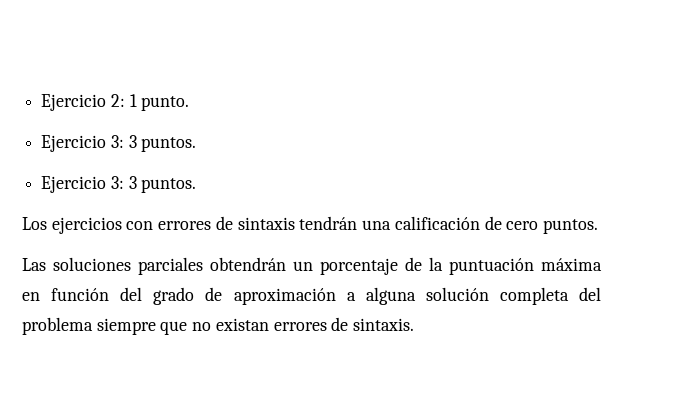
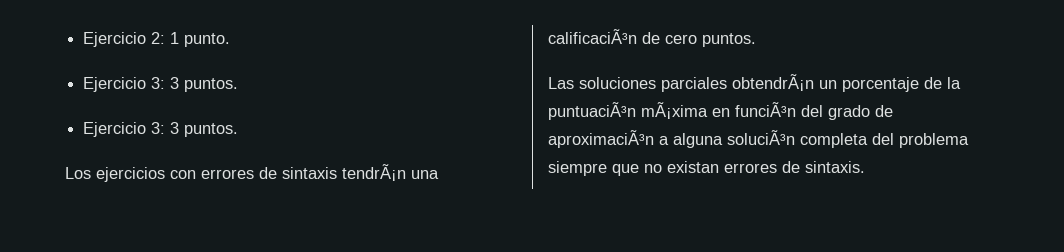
- Los ejercicios con errores de sintaxis tendrán una calificación de cero puntos.
+ Los ejercicios con errores de sintaxis tendrÃ¡n una calificaciÃ³n de cero puntos.
- Las soluciones parciales obtendrán un porcentaje de la puntuación máxima en función del grado de aproximación a alguna solución completa del problema siempre que no existan errores de sintaxis.
+ Las soluciones parciales obtendrÃ¡n un porcentaje de la puntuaciÃ³n mÃ¡xima en funciÃ³n del grado de aproximaciÃ³n a alguna soluciÃ³n completa del problema siempre que no existan errores de sintaxis.

